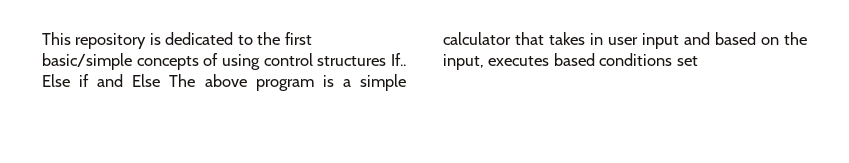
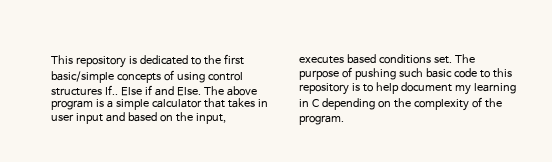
- Else if and Else The above program is a simple calculator that takes in user input and based on the input, executes based conditions set
+ Else if and Else. The above program is a simple calculator that takes in user input and based on the input, executes based conditions set. The purpose of pushing such basic code to this repository is to help document my learning in C depending on the complexity of the program.

